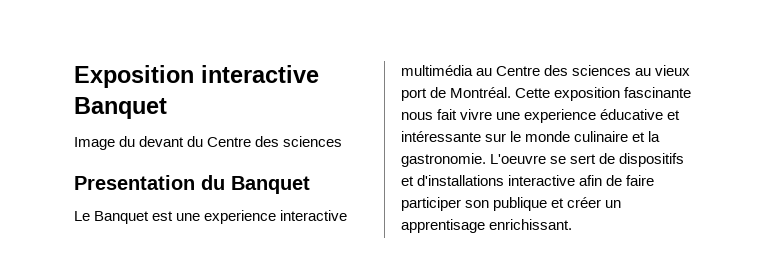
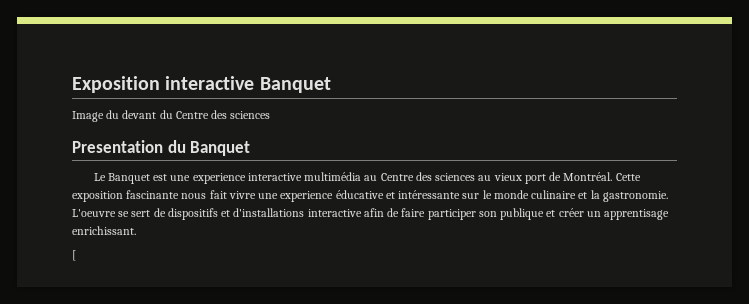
+ [

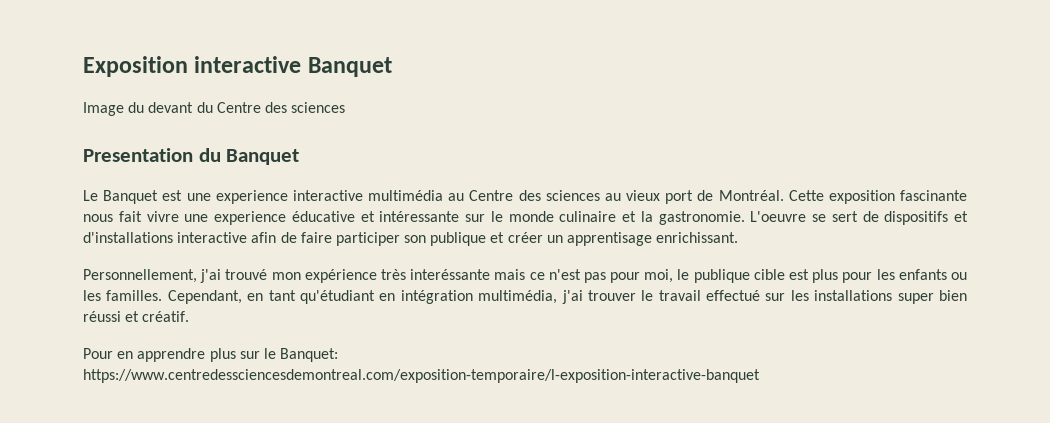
- [
+ Personnellement, j'ai trouvé mon expérience très interéssante mais ce n'est pas pour moi, le publique cible est plus pour les enfants ou les familles. Cependant, en tant qu'étudiant en intégration multimédia, j'ai trouver le travail effectué sur les installations super bien réussi et créatif.
+ Pour en apprendre plus sur le Banquet: https://www.centredessciencesdemontreal.com/exposition-temporaire/l-exposition-interactive-banquet

